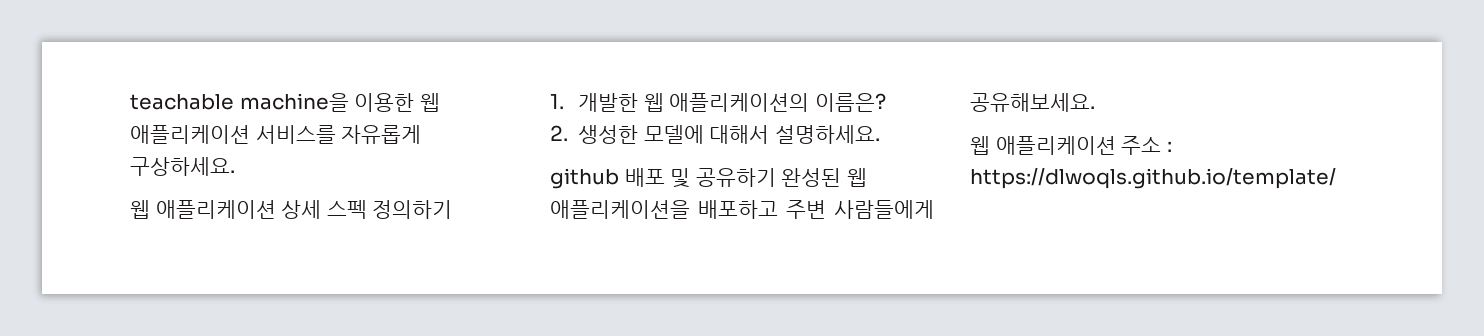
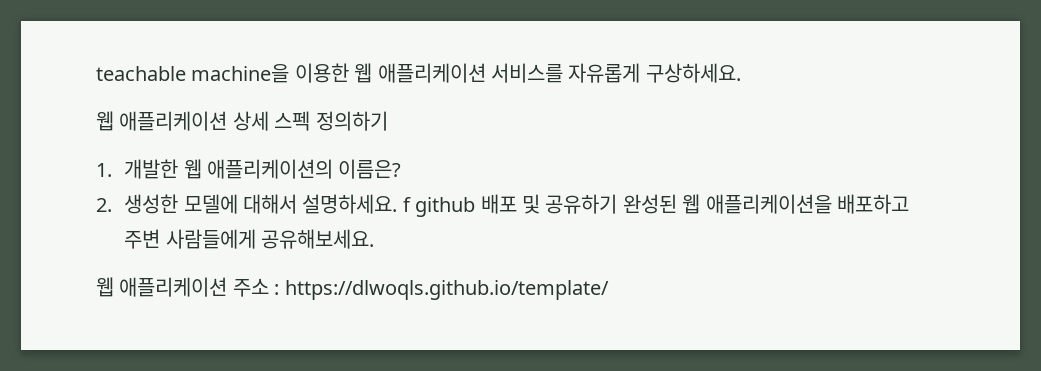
- 2. 생성한 모델에 대해서 설명하세요.
- github 배포 및 공유하기 완성된 웹 애플리케이션을 배포하고 주변 사람들에게 공유해보세요.
+ 2. 생성한 모델에 대해서 설명하세요. f github 배포 및 공유하기 완성된 웹 애플리케이션을 배포하고 주변 사람들에게 공유해보세요.

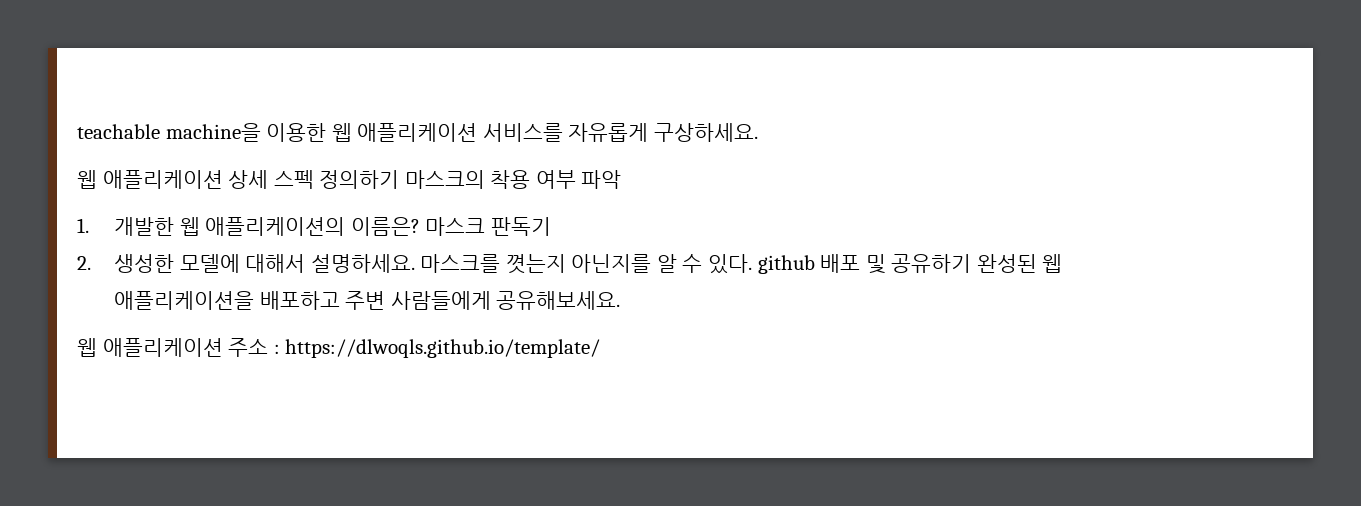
- 웹 애플리케이션 상세 스펙 정의하기
+ 웹 애플리케이션 상세 스펙 정의하기 마스크의 착용 여부 파악
+ 마스크 판독기
- 2. 생성한 모델에 대해서 설명하세요. f github 배포 및 공유하기 완성된 웹 애플리케이션을 배포하고 주변 사람들에게 공유해보세요.
+ 2. 생성한 모델에 대해서 설명하세요. 마스크를 꼇는지 아닌지를 알 수 있다. github 배포 및 공유하기 완성된 웹 애플리케이션을 배포하고 주변 사람들에게 공유해보세요.

